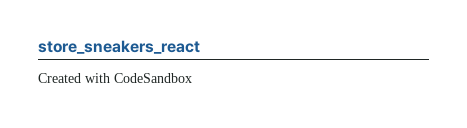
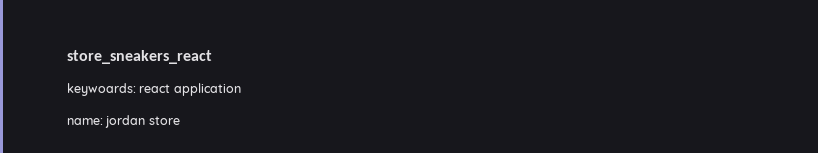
- Created with CodeSandbox
+ keywoards: react application
+ name: jordan store

